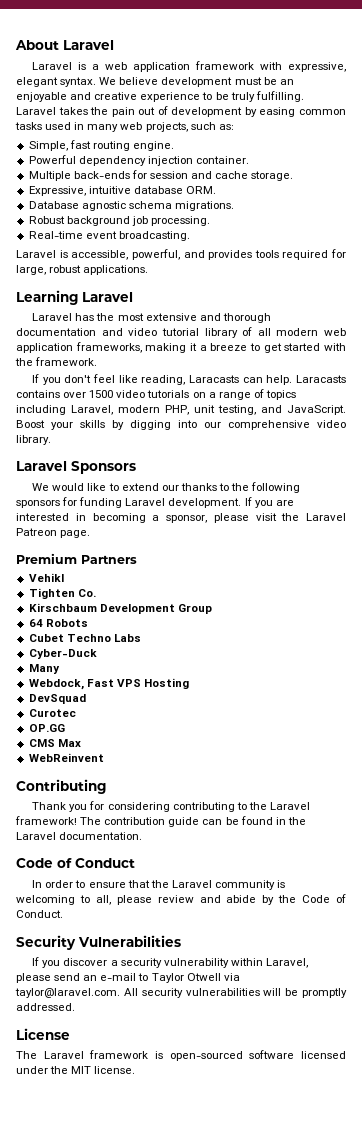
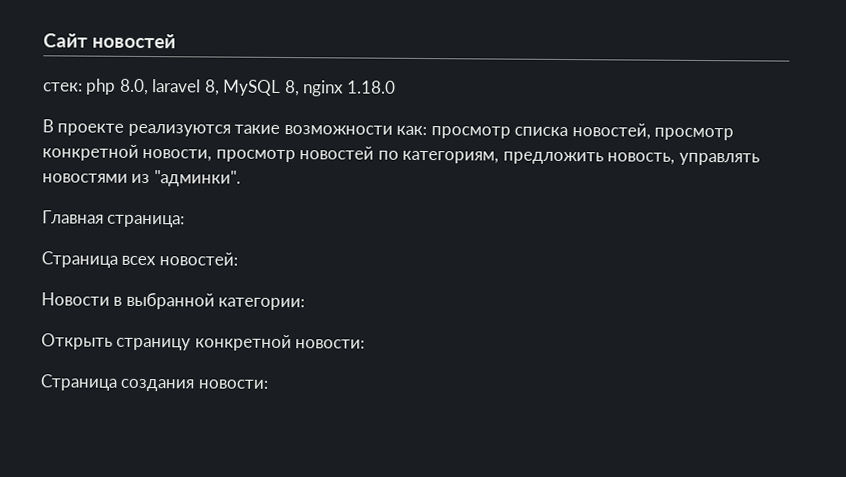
- About Laravel
- Laravel is a web application framework with expressive, elegant syntax. We believe development must be an enjoyable and creative experience to be truly fulfilling. Laravel takes the pain out of development by easing common tasks used in many web projects, such as:
- Simple, fast routing engine.
- Powerful dependency injection container.
- Multiple back-ends for session and cache storage.
- Expressive, intuitive database ORM.
- Database agnostic schema migrations.
- Robust background job processing.
- Real-time event broadcasting.
- Laravel is accessible, powerful, and provides tools required for large, robust applications.
- Learning Laravel
- Laravel has the most extensive and thorough documentation and video tutorial library of all modern web application frameworks, making it a breeze to get started with the framework.
- If you don't feel like reading, Laracasts can help. Laracasts contains over 1500 video tutorials on a range of topics including Laravel, modern PHP, unit testing, and JavaScript. Boost your skills by digging into our comprehensive video library.
- Laravel Sponsors
- We would like to extend our thanks to the following sponsors for funding Laravel development. If you are interested in becoming a sponsor, please visit the Laravel Patreon page.
- Premium Partners
- Vehikl
- Tighten Co.
- Kirschbaum Development Group
- 64 Robots
- Cubet Techno Labs
- Cyber-Duck
- Many
- Webdock, Fast VPS Hosting
- DevSquad
- Curotec
- OP.GG
- CMS Max
- WebReinvent
- Contributing
- Thank you for considering contributing to the Laravel framework! The contribution guide can be found in the Laravel documentation.
- Code of Conduct
- In order to ensure that the Laravel community is welcoming to all, please review and abide by the Code of Conduct.
- Security Vulnerabilities
- If you discover a security vulnerability within Laravel, please send an e-mail to Taylor Otwell via taylor@laravel.com. All security vulnerabilities will be promptly addressed.
- License
- The Laravel framework is open-sourced software licensed under the MIT license.
+ Сайт новостей
+ стек: php 8.0, laravel 8, MySQL 8, nginx 1.18.0
+ В проекте реализуются такие возможности как: просмотр списка новостей, просмотр конкретной новости, просмотр новостей по категориям, предложить новость, управлять новостями из "админки".
+ Главная страница:
+ Страница всех новостей:
+ Новости в выбранной категории:
+ Открыть страницу конкретной новости:
+ Страница создания новости:

